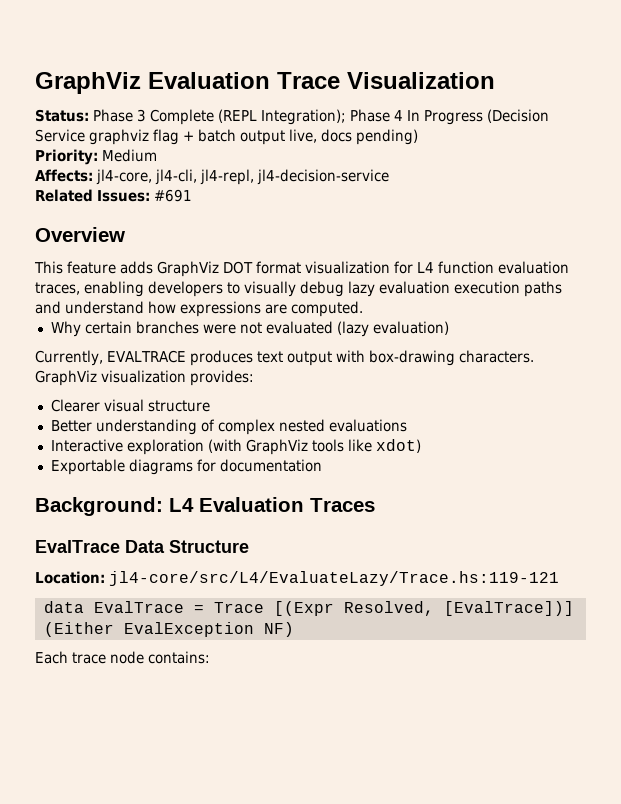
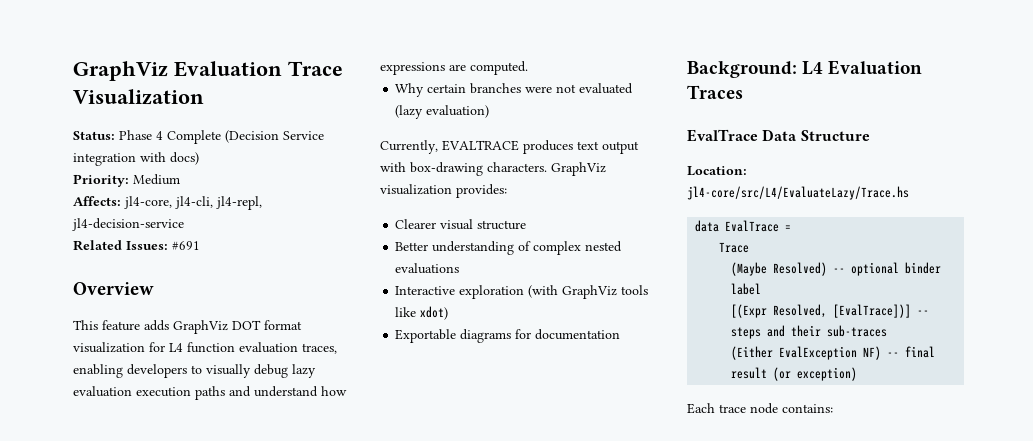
- Status: Phase 3 Complete (REPL Integration); Phase 4 In Progress (Decision Service graphviz flag + batch output live, docs pending)
+ Status: Phase 4 Complete (Decision Service integration with docs)
- Location: jl4-core/src/L4/EvaluateLazy/Trace.hs:119-121
+ Location: jl4-core/src/L4/EvaluateLazy/Trace.hs
- data EvalTrace = Trace [(Expr Resolved, [EvalTrace])] (Either EvalException NF)
+ data EvalTrace =
+ Trace
+ (Maybe Resolved) -- optional binder label
+ [(Expr Resolved, [EvalTrace])] -- steps and their sub-traces
+ (Either EvalException NF) -- final result (or exception)

